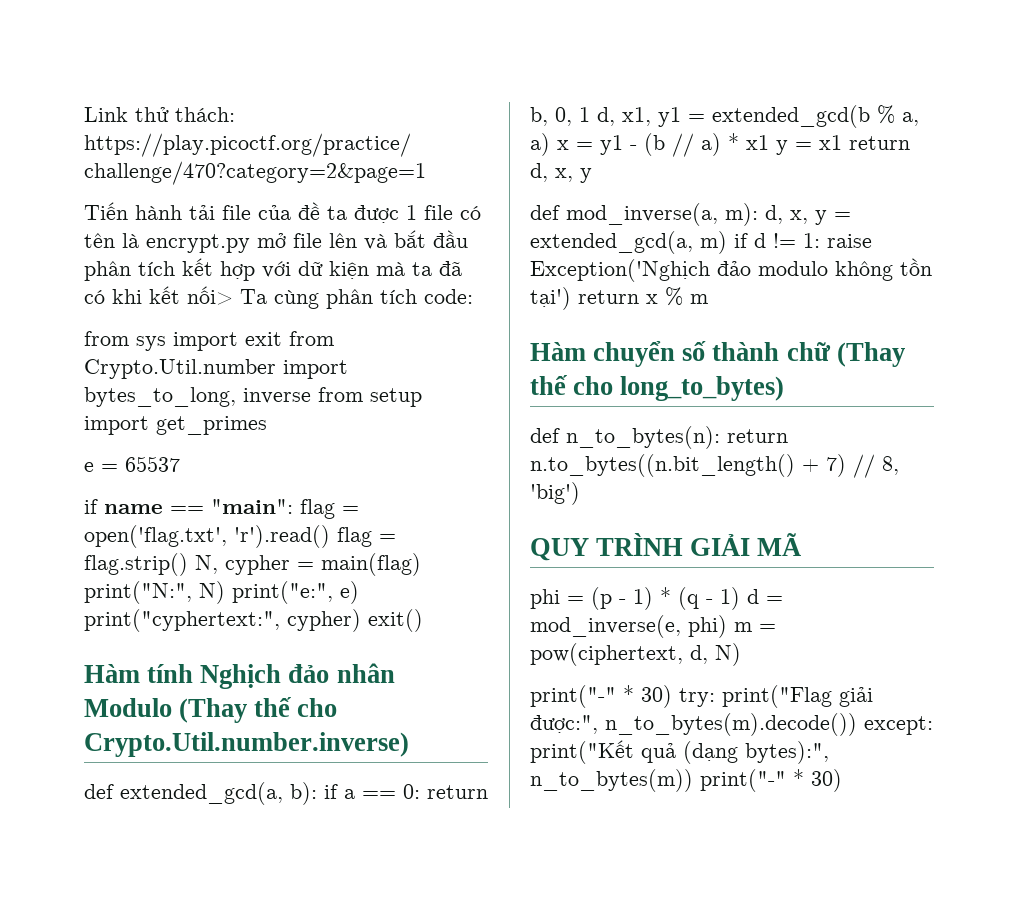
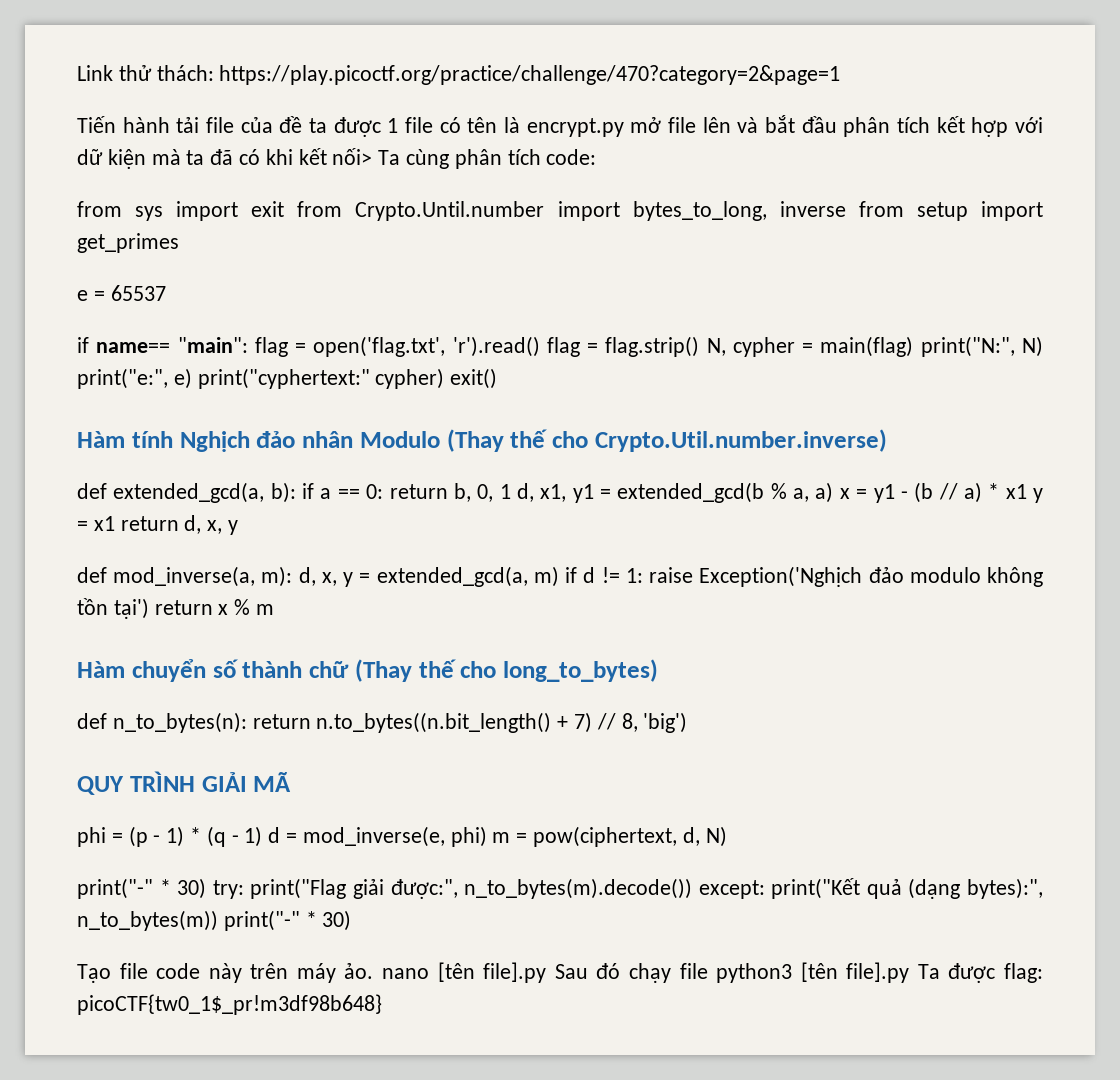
- from sys import exit from Crypto.Util.number import bytes_to_long, inverse from setup import get_primes
+ from sys import exit from Crypto.Until.number import bytes_to_long, inverse from setup import get_primes
- if name == "main": flag = open('flag.txt', 'r').read() flag = flag.strip() N, cypher = main(flag) print("N:", N) print("e:", e) print("cyphertext:", cypher) exit()
+ if name== "main": flag = open('flag.txt', 'r').read() flag = flag.strip() N, cypher = main(flag) print("N:", N) print("e:", e) print("cyphertext:" cypher) exit()
+ Tạo file code này trên máy ảo. nano [tên file].py Sau đó chạy file python3 [tên file].py Ta được flag: picoCTF{tw0_1$_pr!m3df98b648}

